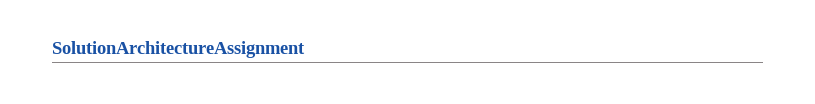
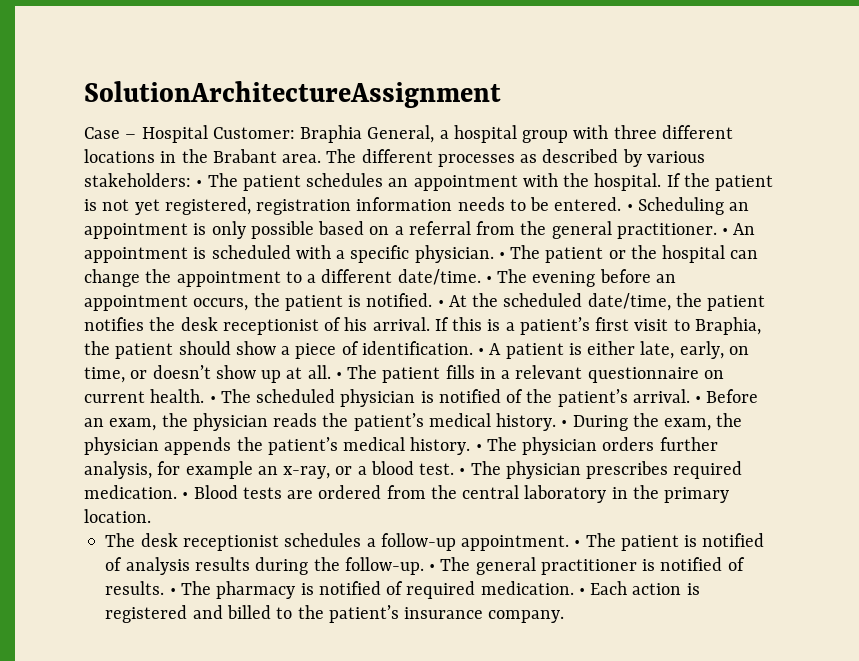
+ Case – Hospital Customer: Braphia General, a hospital group with three different locations in the Brabant area. The different processes as described by various stakeholders: • The patient schedules an appointment with the hospital. If the patient is not yet registered, registration information needs to be entered. • Scheduling an appointment is only possible based on a referral from the general practitioner. • An appointment is scheduled with a specific physician. • The patient or the hospital can change the appointment to a different date/time. • The evening before an appointment occurs, the patient is notified. • At the scheduled date/time, the patient notifies the desk receptionist of his arrival. If this is a patient’s first visit to Braphia, the patient should show a piece of identification. • A patient is either late, early, on time, or doesn’t show up at all. • The patient fills in a relevant questionnaire on current health. • The scheduled physician is notified of the patient’s arrival. • Before an exam, the physician reads the patient’s medical history. • During the exam, the physician appends the patient’s medical history. • The physician orders further analysis, for example an x-ray, or a blood test. • The physician prescribes required medication. • Blood tests are ordered from the central laboratory in the primary location.
+ The desk receptionist schedules a follow-up appointment. • The patient is notified of analysis results during the follow-up. • The general practitioner is notified of results. • The pharmacy is notified of required medication. • Each action is registered and billed to the patient’s insurance company.

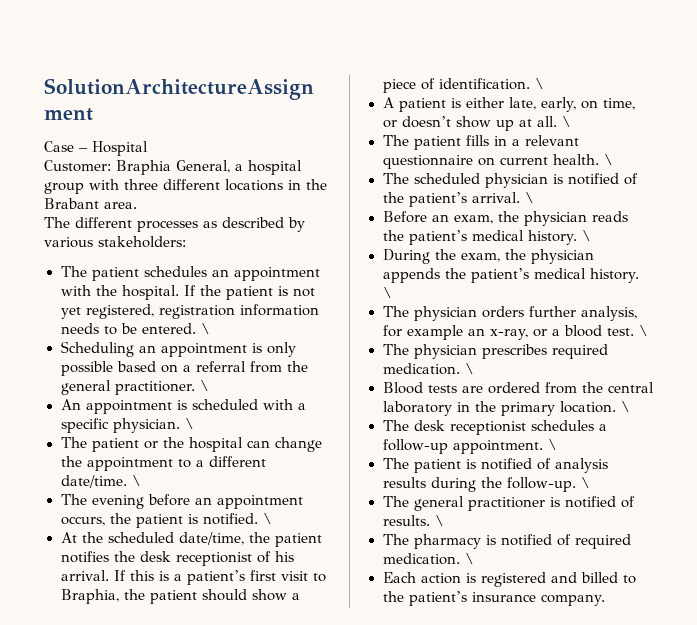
- Case – Hospital Customer: Braphia General, a hospital group with three different locations in the Brabant area. The different processes as described by various stakeholders: • The patient schedules an appointment with the hospital.
+ Case – Hospital
+ Customer: Braphia General, a hospital group with three different locations in the Brabant area.
+ The different processes as described by various stakeholders:
+ The patient schedules an appointment with the hospital.
- If the patient is not yet registered, registration information needs to be entered. • Scheduling an appointment is only possible based on a referral from the general practitioner. • An appointment is scheduled with a specific physician. • The patient or the hospital can change the appointment to a different date/time. • The evening before an appointment occurs, the patient is notified. • At the scheduled date/time, the patient notifies the desk receptionist of his arrival.
+ If the patient is not yet registered, registration information needs to be entered. \
+ Scheduling an appointment is only possible based on a referral from the general practitioner. \
+ An appointment is scheduled with a specific physician. \
+ The patient or the hospital can change the appointment to a different date/time. \
+ The evening before an appointment occurs, the patient is notified. \
+ At the scheduled date/time, the patient notifies the desk receptionist of his arrival.
- If this is a patient’s first visit to Braphia, the patient should show a piece of identification. • A patient is either late, early, on time, or doesn’t show up at all. • The patient fills in a relevant questionnaire on current health. • The scheduled physician is notified of the patient’s arrival. • Before an exam, the physician reads the patient’s medical history. • During the exam, the physician appends the patient’s medical history. • The physician orders further analysis, for example an x-ray, or a blood test. • The physician prescribes required medication. • Blood tests are ordered from the central laboratory in the primary location.
+ If this is a patient’s first visit to Braphia, the patient should show a piece of identification. \
+ A patient is either late, early, on time, or doesn’t show up at all. \
+ The patient fills in a relevant questionnaire on current health. \
+ The scheduled physician is notified of the patient’s arrival. \
+ Before an exam, the physician reads the patient’s medical history. \
+ During the exam, the physician appends the patient’s medical history. \
+ The physician orders further analysis, for example an x-ray, or a blood test. \
+ The physician prescribes required medication. \
+ Blood tests are ordered from the central laboratory in the primary location. \
- The desk receptionist schedules a follow-up appointment. • The patient is notified of analysis results during the follow-up. • The general practitioner is notified of results. • The pharmacy is notified of required medication. • Each action is registered and billed to the patient’s insurance company.
+ The desk receptionist schedules a follow-up appointment. \
+ The patient is notified of analysis results during the follow-up. \
+ The general practitioner is notified of results. \
+ The pharmacy is notified of required medication. \
+ Each action is registered and billed to the patient’s insurance company.

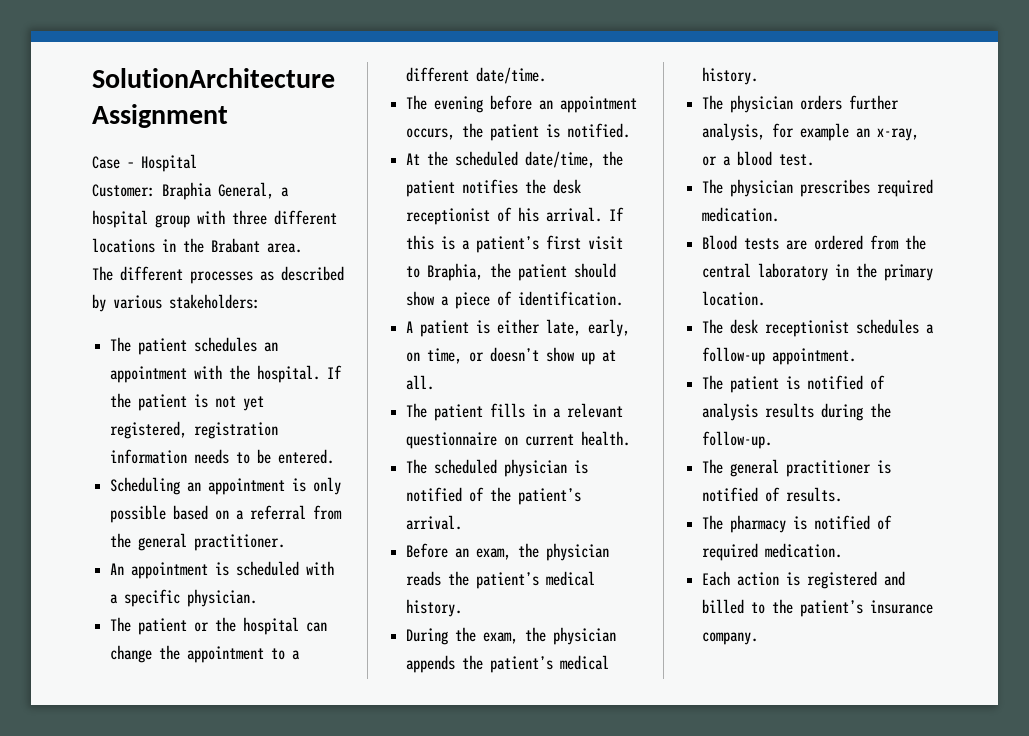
- If the patient is not yet registered, registration information needs to be entered. \
+ If the patient is not yet registered, registration information needs to be entered.
- Scheduling an appointment is only possible based on a referral from the general practitioner. \
+ Scheduling an appointment is only possible based on a referral from the general practitioner.
- An appointment is scheduled with a specific physician. \
+ An appointment is scheduled with a specific physician.
- The patient or the hospital can change the appointment to a different date/time. \
+ The patient or the hospital can change the appointment to a different date/time.
- The evening before an appointment occurs, the patient is notified. \
+ The evening before an appointment occurs, the patient is notified.
- If this is a patient’s first visit to Braphia, the patient should show a piece of identification. \
+ If this is a patient’s first visit to Braphia, the patient should show a piece of identification.
- A patient is either late, early, on time, or doesn’t show up at all. \
+ A patient is either late, early, on time, or doesn’t show up at all.
- The patient fills in a relevant questionnaire on current health. \
+ The patient fills in a relevant questionnaire on current health.
- The scheduled physician is notified of the patient’s arrival. \
+ The scheduled physician is notified of the patient’s arrival.
- Before an exam, the physician reads the patient’s medical history. \
+ Before an exam, the physician reads the patient’s medical history.
- During the exam, the physician appends the patient’s medical history. \
+ During the exam, the physician appends the patient’s medical history.
- The physician orders further analysis, for example an x-ray, or a blood test. \
+ The physician orders further analysis, for example an x-ray, or a blood test.
- The physician prescribes required medication. \
+ The physician prescribes required medication.
- Blood tests are ordered from the central laboratory in the primary location. \
+ Blood tests are ordered from the central laboratory in the primary location.
- The desk receptionist schedules a follow-up appointment. \
+ The desk receptionist schedules a follow-up appointment.
- The patient is notified of analysis results during the follow-up. \
+ The patient is notified of analysis results during the follow-up.
- The general practitioner is notified of results. \
+ The general practitioner is notified of results.
- The pharmacy is notified of required medication. \
+ The pharmacy is notified of required medication.

